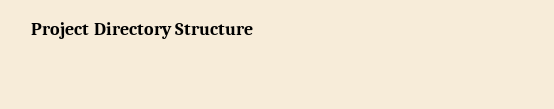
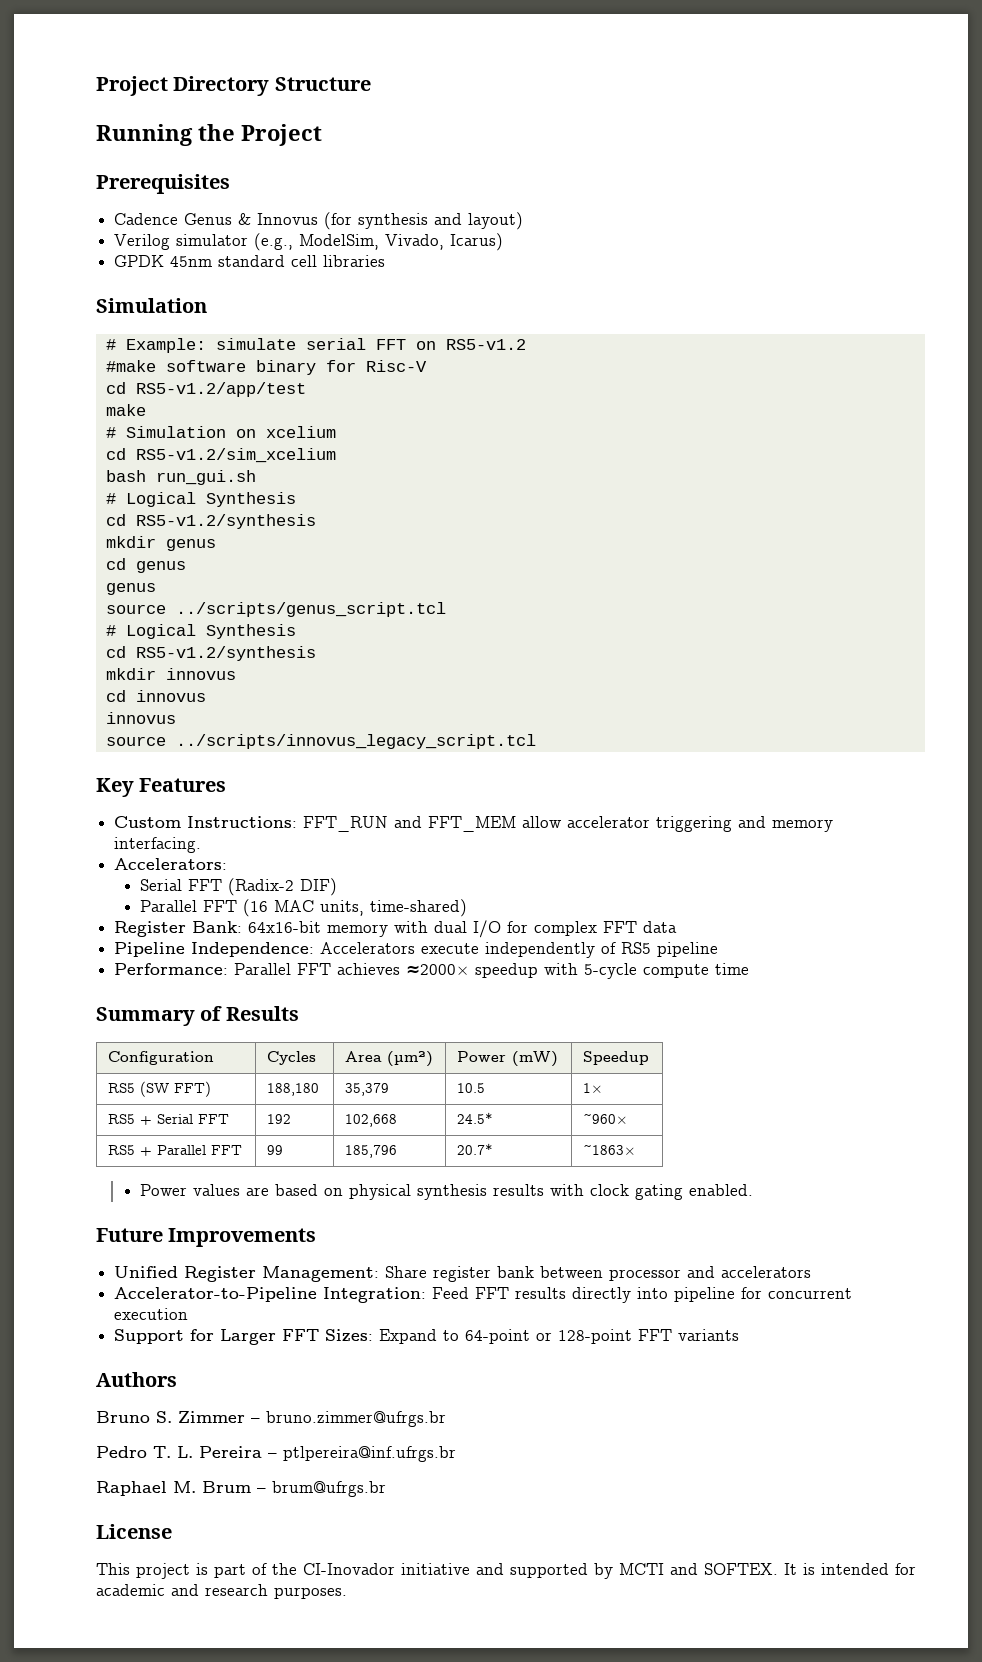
+ Running the Project
+ Prerequisites
+ Cadence Genus & Innovus (for synthesis and layout)
+ Verilog simulator (e.g., ModelSim, Vivado, Icarus)
+ GPDK 45nm standard cell libraries
+ Simulation
+ # Example: simulate serial FFT on RS5-v1.2
+ #make software binary for Risc-V
+ cd RS5-v1.2/app/test
+ make
+ # Simulation on xcelium
+ cd RS5-v1.2/sim_xcelium
+ bash run_gui.sh
+ # Logical Synthesis
+ cd RS5-v1.2/synthesis
+ mkdir genus
+ cd genus
+ genus
+ source ../scripts/genus_script.tcl
+ # Logical Synthesis
+ cd RS5-v1.2/synthesis
+ mkdir innovus
+ cd innovus
+ innovus
+ source ../scripts/innovus_legacy_script.tcl
+ Key Features
+ Custom Instructions: FFT_RUN and FFT_MEM allow accelerator triggering and memory interfacing.
+ Accelerators:
+ Serial FFT (Radix-2 DIF)
+ Parallel FFT (16 MAC units, time-shared)
+ Register Bank: 64x16-bit memory with dual I/O for complex FFT data
+ Pipeline Independence: Accelerators execute independently of RS5 pipeline
+ Performance: Parallel FFT achieves ≈2000× speedup with 5-cycle compute time
+ Summary of Results
+ Configuration | Cycles | Area (µm²) | Power (mW) | Speedup
+ RS5 (SW FFT) | 188,180 | 35,379 | 10.5 | 1×
+ RS5 + Serial FFT | 192 | 102,668 | 24.5* | ~960×
+ RS5 + Parallel FFT | 99 | 185,796 | 20.7* | ~1863×
+ Power values are based on physical synthesis results with clock gating enabled.
+ Future Improvements
+ Unified Register Management: Share register bank between processor and accelerators
+ Accelerator-to-Pipeline Integration: Feed FFT results directly into pipeline for concurrent execution
+ Support for Larger FFT Sizes: Expand to 64-point or 128-point FFT variants
+ Authors
+ Bruno S. Zimmer – bruno.zimmer@ufrgs.br
+ Pedro T. L. Pereira – ptlpereira@inf.ufrgs.br
+ Raphael M. Brum – brum@ufrgs.br
+ License
+ This project is part of the CI-Inovador initiative and supported by MCTI and SOFTEX. It is intended for academic and research purposes.

